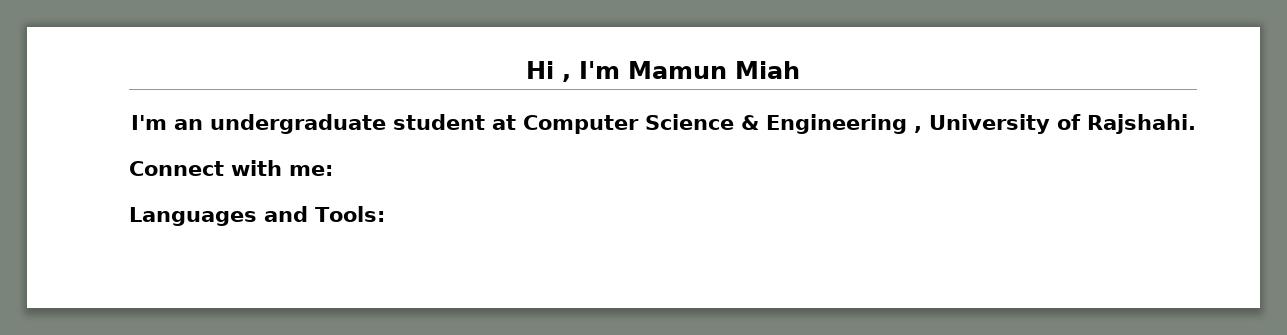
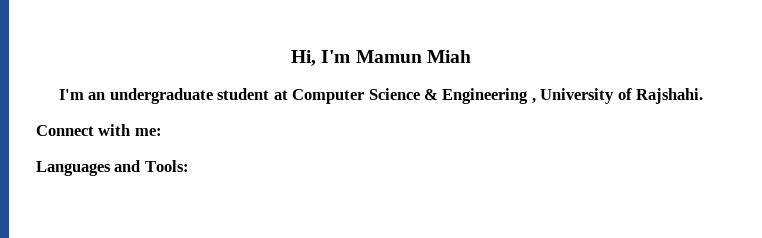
- Hi , I'm Mamun Miah
+ Hi, I'm Mamun Miah

